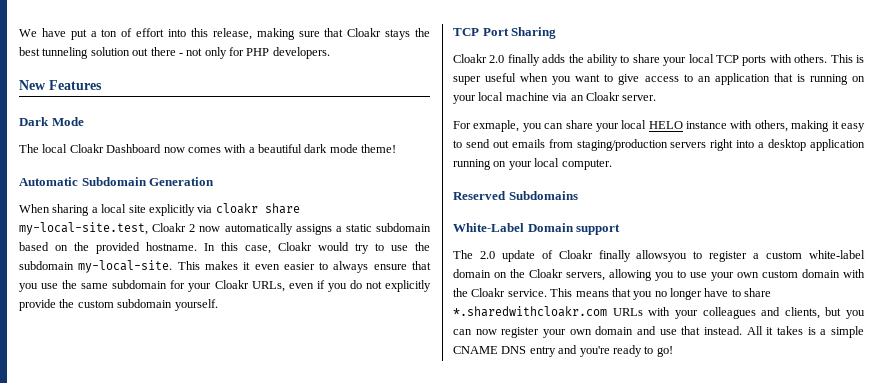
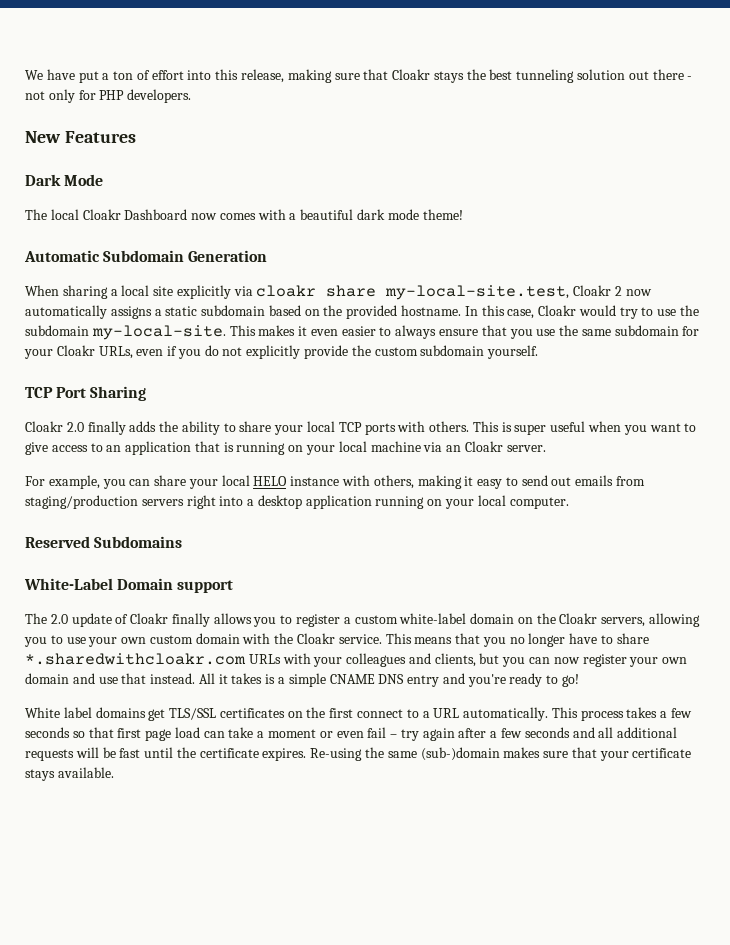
- For exmaple, you can share your local HELO instance with others, making it easy to send out emails from staging/production servers right into a desktop application running on your local computer.
+ For example, you can share your local HELO instance with others, making it easy to send out emails from staging/production servers right into a desktop application running on your local computer.
- The 2.0 update of Cloakr finally allowsyou to register a custom white-label domain on the Cloakr servers, allowing you to use your own custom domain with the Cloakr service.
+ The 2.0 update of Cloakr finally allows you to register a custom white-label domain on the Cloakr servers, allowing you to use your own custom domain with the Cloakr service.
+ White label domains get TLS/SSL certificates on the first connect to a URL automatically. This process takes a few seconds so that first page load can take a moment or even fail – try again after a few seconds and all additional requests will be fast until the certificate expires. Re-using the same (sub-)domain makes sure that your certificate stays available.

